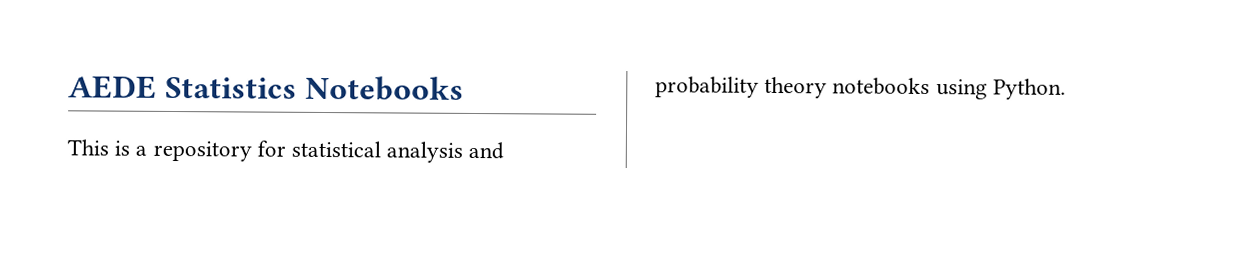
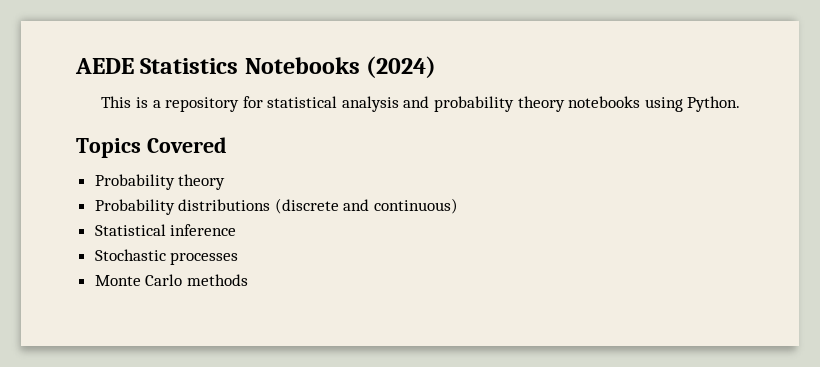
- AEDE Statistics Notebooks
+ AEDE Statistics Notebooks (2024)
+ Topics Covered
+ Probability theory
+ Probability distributions (discrete and continuous)
+ Statistical inference
+ Stochastic processes
+ Monte Carlo methods

